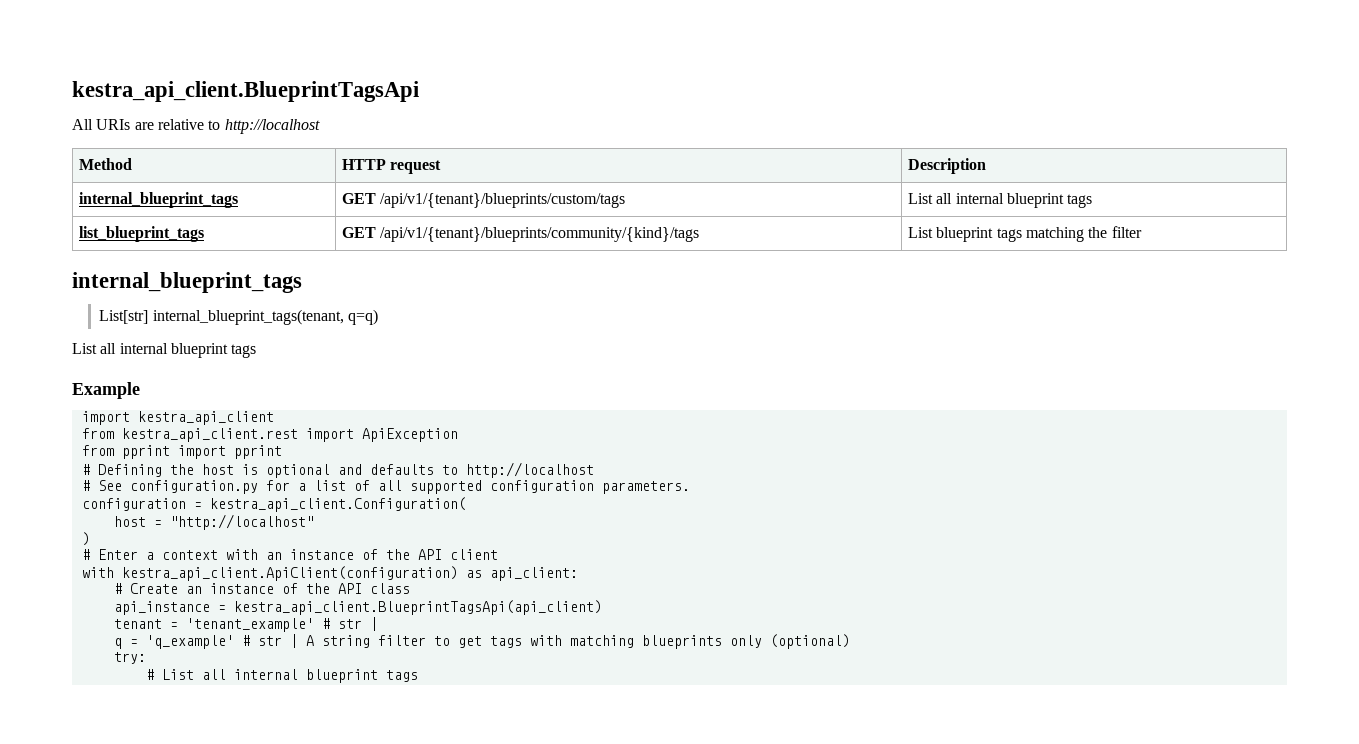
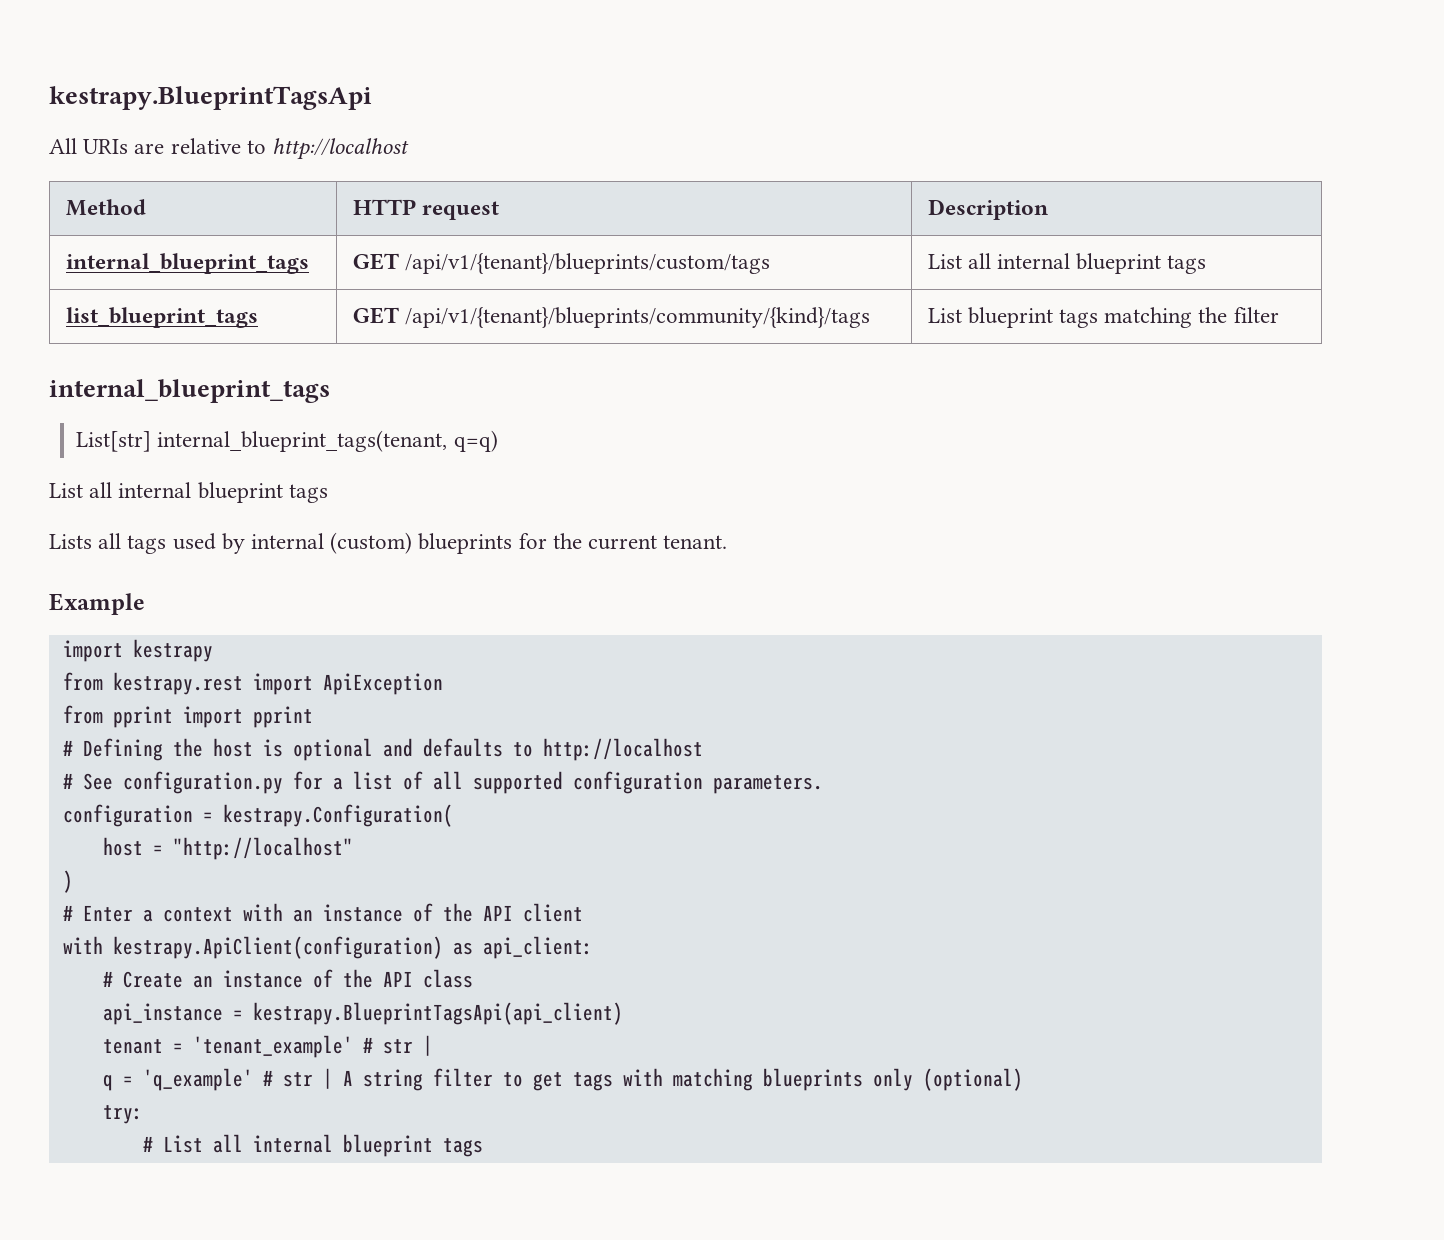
- kestra_api_client.BlueprintTagsApi
+ kestrapy.BlueprintTagsApi
+ Lists all tags used by internal (custom) blueprints for the current tenant.
- import kestra_api_client
- from kestra_api_client.rest import ApiException
+ import kestrapy
+ from kestrapy.rest import ApiException
- configuration = kestra_api_client.Configuration(
+ configuration = kestrapy.Configuration(
- with kestra_api_client.ApiClient(configuration) as api_client:
+ with kestrapy.ApiClient(configuration) as api_client:
- api_instance = kestra_api_client.BlueprintTagsApi(api_client)
+ api_instance = kestrapy.BlueprintTagsApi(api_client)

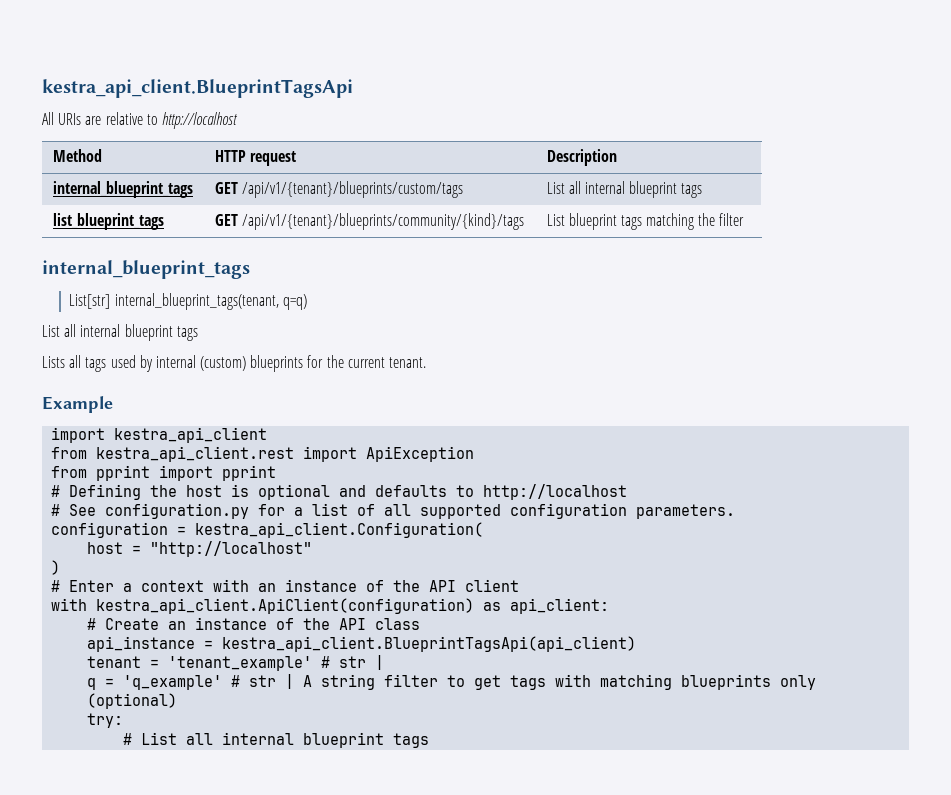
- kestrapy.BlueprintTagsApi
+ kestra_api_client.BlueprintTagsApi
- import kestrapy
- from kestrapy.rest import ApiException
+ import kestra_api_client
+ from kestra_api_client.rest import ApiException
- configuration = kestrapy.Configuration(
+ configuration = kestra_api_client.Configuration(
- with kestrapy.ApiClient(configuration) as api_client:
+ with kestra_api_client.ApiClient(configuration) as api_client:
- api_instance = kestrapy.BlueprintTagsApi(api_client)
+ api_instance = kestra_api_client.BlueprintTagsApi(api_client)

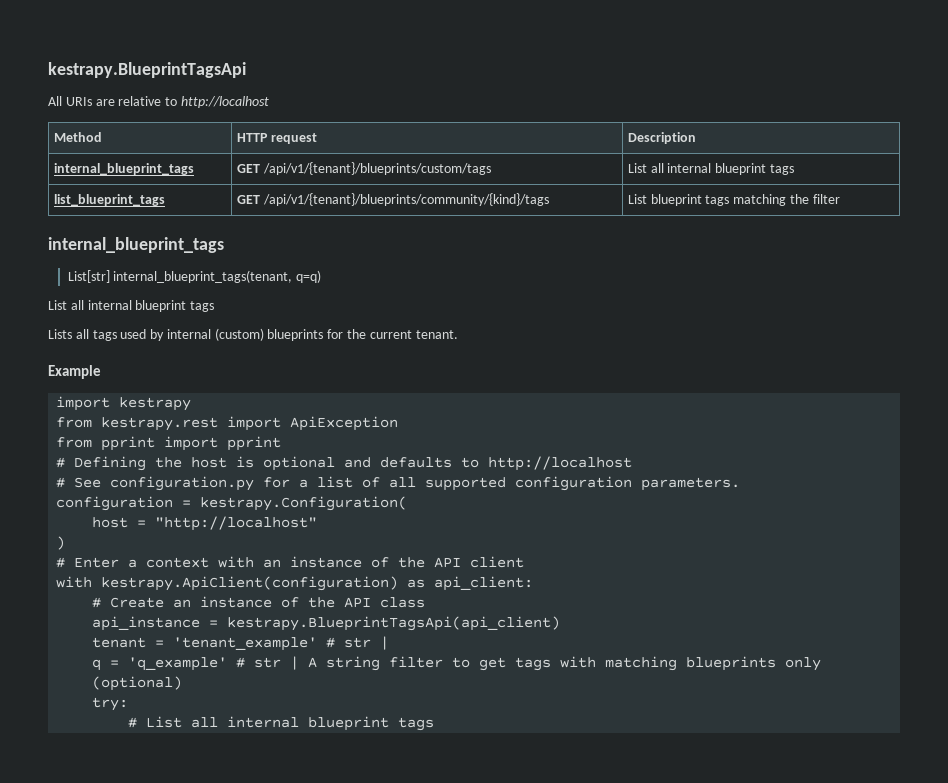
- kestra_api_client.BlueprintTagsApi
+ kestrapy.BlueprintTagsApi
- import kestra_api_client
- from kestra_api_client.rest import ApiException
+ import kestrapy
+ from kestrapy.rest import ApiException
- configuration = kestra_api_client.Configuration(
+ configuration = kestrapy.Configuration(
- with kestra_api_client.ApiClient(configuration) as api_client:
+ with kestrapy.ApiClient(configuration) as api_client:
- api_instance = kestra_api_client.BlueprintTagsApi(api_client)
+ api_instance = kestrapy.BlueprintTagsApi(api_client)

